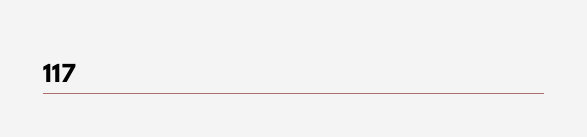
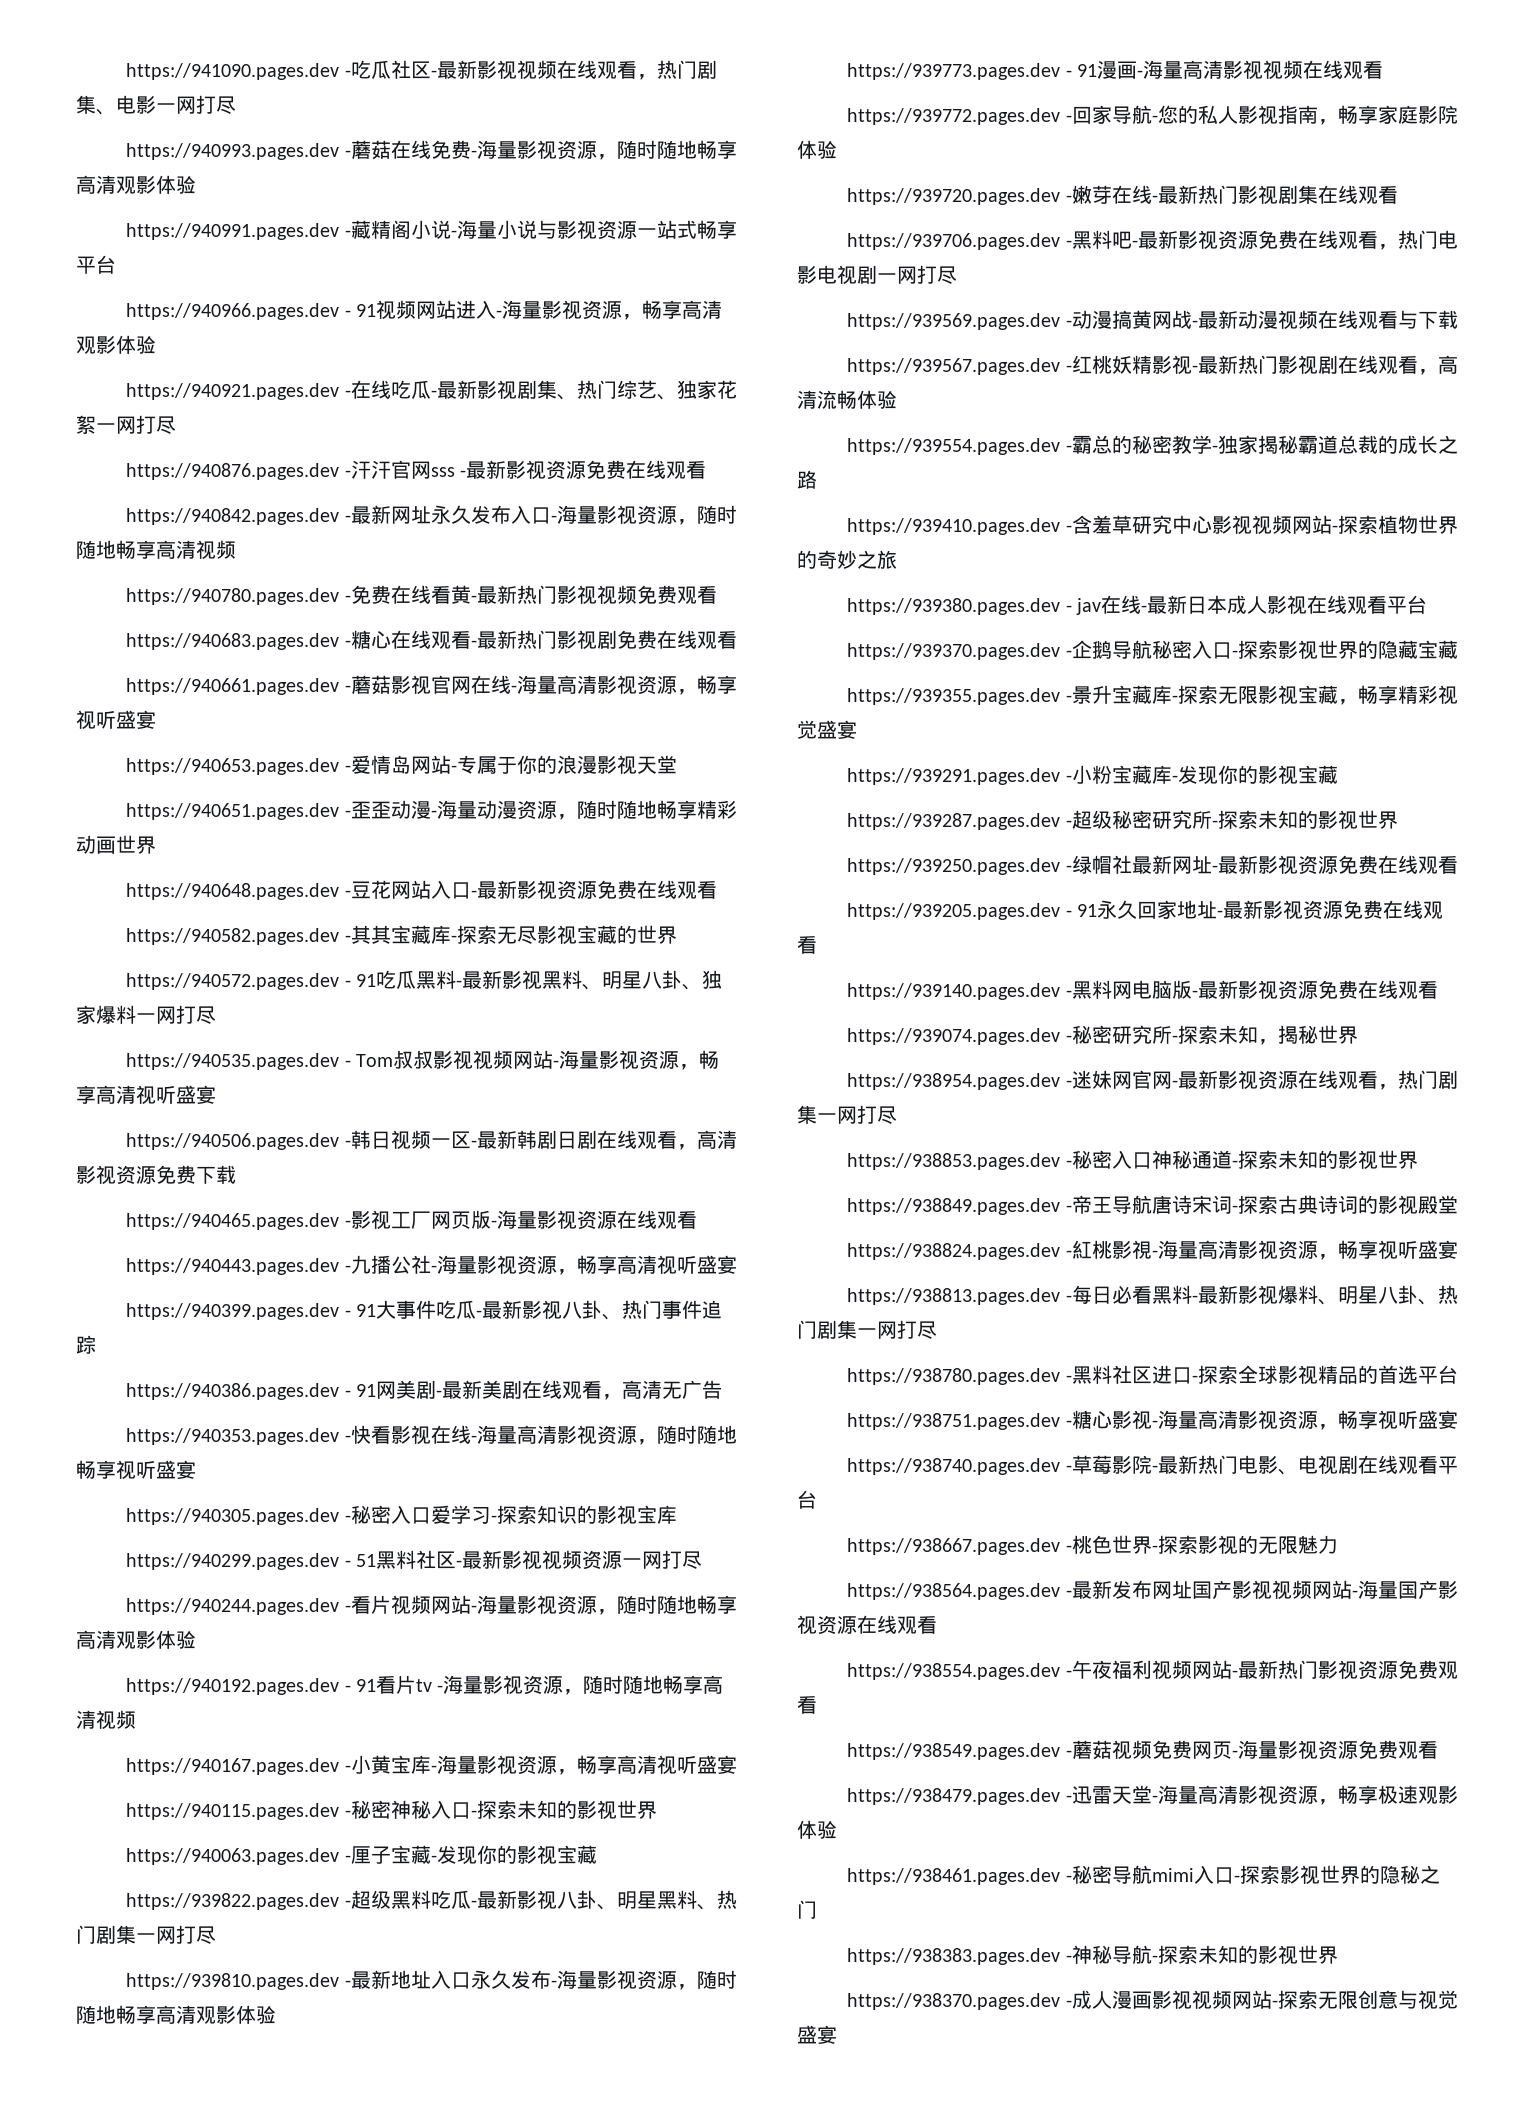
- 117
+ https://941090.pages.dev -吃瓜社区-最新影视视频在线观看，热门剧集、电影一网打尽
+ https://940993.pages.dev -蘑菇在线免费-海量影视资源，随时随地畅享高清观影体验
+ https://940991.pages.dev -藏精阁小说-海量小说与影视资源一站式畅享平台
+ https://940966.pages.dev - 91视频网站进入-海量影视资源，畅享高清观影体验
+ https://940921.pages.dev -在线吃瓜-最新影视剧集、热门综艺、独家花絮一网打尽
+ https://940876.pages.dev -汗汗官网sss -最新影视资源免费在线观看
+ https://940842.pages.dev -最新网址永久发布入口-海量影视资源，随时随地畅享高清视频
+ https://940780.pages.dev -免费在线看黄-最新热门影视视频免费观看
+ https://940683.pages.dev -糖心在线观看-最新热门影视剧免费在线观看
+ https://940661.pages.dev -蘑菇影视官网在线-海量高清影视资源，畅享视听盛宴
+ https://940653.pages.dev -爱情岛网站-专属于你的浪漫影视天堂
+ https://940651.pages.dev -歪歪动漫-海量动漫资源，随时随地畅享精彩动画世界
+ https://940648.pages.dev -豆花网站入口-最新影视资源免费在线观看
+ https://940582.pages.dev -其其宝藏库-探索无尽影视宝藏的世界
+ https://940572.pages.dev - 91吃瓜黑料-最新影视黑料、明星八卦、独家爆料一网打尽
+ https://940535.pages.dev - Tom叔叔影视视频网站-海量影视资源，畅享高清视听盛宴
+ https://940506.pages.dev -韩日视频一区-最新韩剧日剧在线观看，高清影视资源免费下载
+ https://940465.pages.dev -影视工厂网页版-海量影视资源在线观看
+ https://940443.pages.dev -九播公社-海量影视资源，畅享高清视听盛宴
+ https://940399.pages.dev - 91大事件吃瓜-最新影视八卦、热门事件追踪
+ https://940386.pages.dev - 91网美剧-最新美剧在线观看，高清无广告
+ https://940353.pages.dev -快看影视在线-海量高清影视资源，随时随地畅享视听盛宴
+ https://940305.pages.dev -秘密入口爱学习-探索知识的影视宝库
+ https://940299.pages.dev - 51黑料社区-最新影视视频资源一网打尽
+ https://940244.pages.dev -看片视频网站-海量影视资源，随时随地畅享高清观影体验
+ https://940192.pages.dev - 91看片tv -海量影视资源，随时随地畅享高清视频
+ https://940167.pages.dev -小黄宝库-海量影视资源，畅享高清视听盛宴
+ https://940115.pages.dev -秘密神秘入口-探索未知的影视世界
+ https://940063.pages.dev -厘子宝藏-发现你的影视宝藏
+ https://939822.pages.dev -超级黑料吃瓜-最新影视八卦、明星黑料、热门剧集一网打尽
+ https://939810.pages.dev -最新地址入口永久发布-海量影视资源，随时随地畅享高清观影体验
+ https://939773.pages.dev - 91漫画-海量高清影视视频在线观看
+ https://939772.pages.dev -回家导航-您的私人影视指南，畅享家庭影院体验
+ https://939720.pages.dev -嫩芽在线-最新热门影视剧集在线观看
+ https://939706.pages.dev -黑料吧-最新影视资源免费在线观看，热门电影电视剧一网打尽
+ https://939569.pages.dev -动漫搞黄网战-最新动漫视频在线观看与下载
+ https://939567.pages.dev -红桃妖精影视-最新热门影视剧在线观看，高清流畅体验
+ https://939554.pages.dev -霸总的秘密教学-独家揭秘霸道总裁的成长之路
+ https://939410.pages.dev -含羞草研究中心影视视频网站-探索植物世界的奇妙之旅
+ https://939380.pages.dev - jav在线-最新日本成人影视在线观看平台
+ https://939370.pages.dev -企鹅导航秘密入口-探索影视世界的隐藏宝藏
+ https://939355.pages.dev -景升宝藏库-探索无限影视宝藏，畅享精彩视觉盛宴
+ https://939291.pages.dev -小粉宝藏库-发现你的影视宝藏
+ https://939287.pages.dev -超级秘密研究所-探索未知的影视世界
+ https://939250.pages.dev -绿帽社最新网址-最新影视资源免费在线观看
+ https://939205.pages.dev - 91永久回家地址-最新影视资源免费在线观看
+ https://939140.pages.dev -黑料网电脑版-最新影视资源免费在线观看
+ https://939074.pages.dev -秘密研究所-探索未知，揭秘世界
+ https://938954.pages.dev -迷妹网官网-最新影视资源在线观看，热门剧集一网打尽
+ https://938853.pages.dev -秘密入口神秘通道-探索未知的影视世界
+ https://938849.pages.dev -帝王导航唐诗宋词-探索古典诗词的影视殿堂
+ https://938824.pages.dev -紅桃影視-海量高清影视资源，畅享视听盛宴
+ https://938813.pages.dev -每日必看黑料-最新影视爆料、明星八卦、热门剧集一网打尽
+ https://938780.pages.dev -黑料社区进口-探索全球影视精品的首选平台
+ https://938751.pages.dev -糖心影视-海量高清影视资源，畅享视听盛宴
+ https://938740.pages.dev -草莓影院-最新热门电影、电视剧在线观看平台
+ https://938667.pages.dev -桃色世界-探索影视的无限魅力
+ https://938564.pages.dev -最新发布网址国产影视视频网站-海量国产影视资源在线观看
+ https://938554.pages.dev -午夜福利视频网站-最新热门影视资源免费观看
+ https://938549.pages.dev -蘑菇视频免费网页-海量影视资源免费观看
+ https://938479.pages.dev -迅雷天堂-海量高清影视资源，畅享极速观影体验
+ https://938461.pages.dev -秘密导航mimi入口-探索影视世界的隐秘之门
+ https://938383.pages.dev -神秘导航-探索未知的影视世界
+ https://938370.pages.dev -成人漫画影视视频网站-探索无限创意与视觉盛宴

